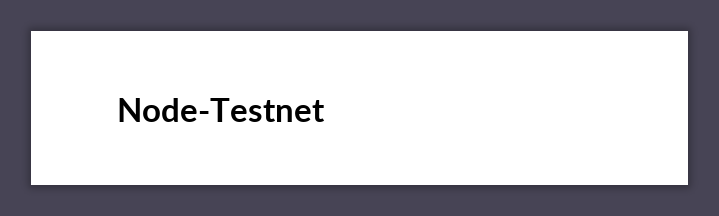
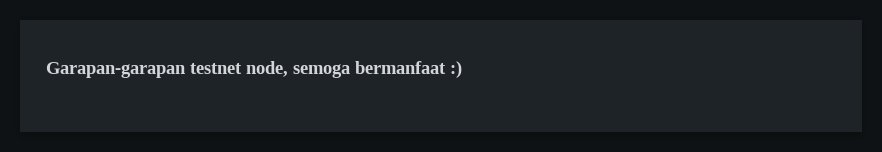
- Node-Testnet
+ Garapan-garapan testnet node, semoga bermanfaat :)

